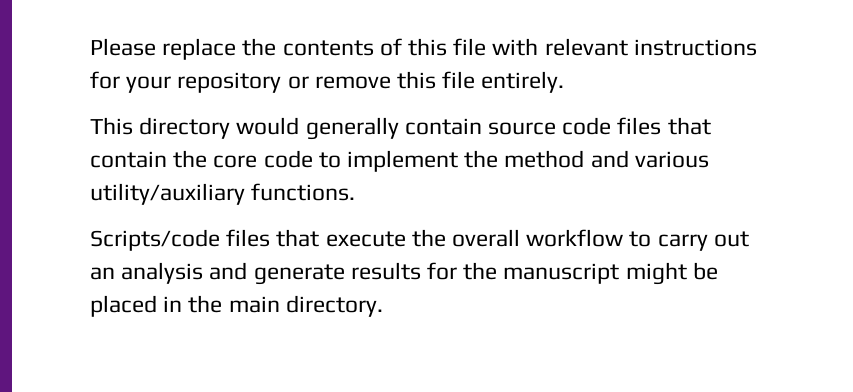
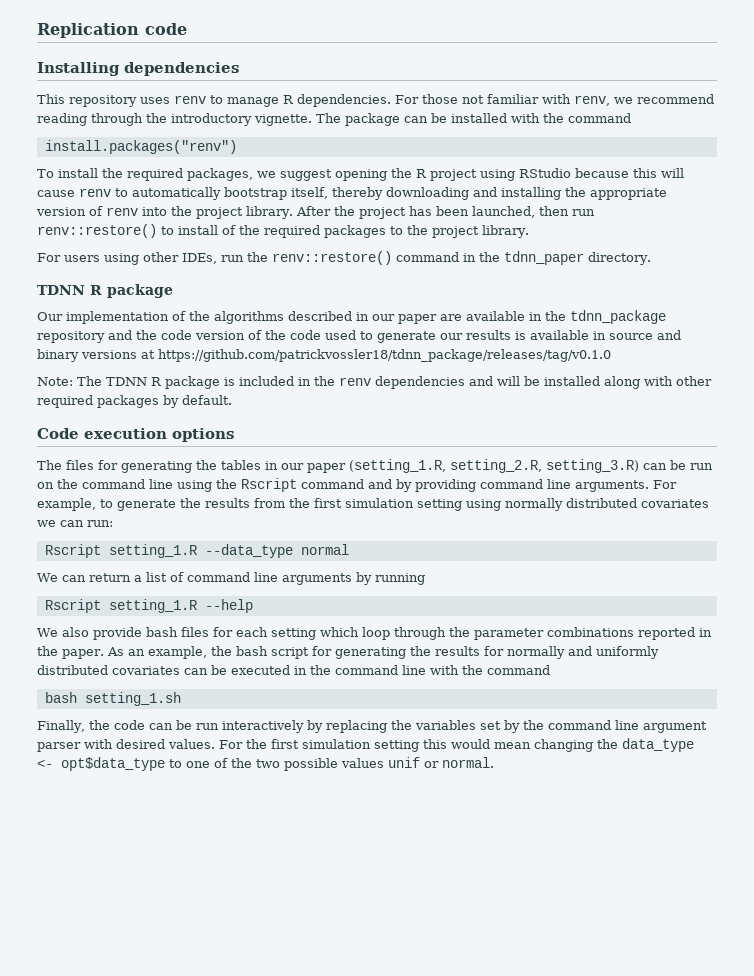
- Please replace the contents of this file with relevant instructions for your repository or remove this file entirely.
- This directory would generally contain source code files that contain the core code to implement the method and various utility/auxiliary functions.
- Scripts/code files that execute the overall workflow to carry out an analysis and generate results for the manuscript might be placed in the main directory.
+ Replication code
+ Installing dependencies
+ This repository uses renv to manage R dependencies. For those not familiar with renv, we recommend reading through the introductory vignette. The package can be installed with the command
+ install.packages("renv")
+ To install the required packages, we suggest opening the R project using RStudio because this will cause renv to automatically bootstrap itself, thereby downloading and installing the appropriate version of renv into the project library. After the project has been launched, then run renv::restore() to install of the required packages to the project library.
+ For users using other IDEs, run the renv::restore() command in the tdnn_paper directory.
+ TDNN R package
+ Our implementation of the algorithms described in our paper are available in the tdnn_package repository and the code version of the code used to generate our results is available in source and binary versions at https://github.com/patrickvossler18/tdnn_package/releases/tag/v0.1.0
+ Note: The TDNN R package is included in the renv dependencies and will be installed along with other required packages by default.
+ Code execution options
+ The files for generating the tables in our paper (setting_1.R, setting_2.R, setting_3.R) can be run on the command line using the Rscript command and by providing command line arguments. For example, to generate the results from the first simulation setting using normally distributed covariates we can run:
+ Rscript setting_1.R --data_type normal
+ We can return a list of command line arguments by running
+ Rscript setting_1.R --help
+ We also provide bash files for each setting which loop through the parameter combinations reported in the paper. As an example, the bash script for generating the results for normally and uniformly distributed covariates can be executed in the command line with the command
+ bash setting_1.sh
+ Finally, the code can be run interactively by replacing the variables set by the command line argument parser with desired values. For the first simulation setting this would mean changing the data_type <- opt$data_type to one of the two possible values unif or normal.

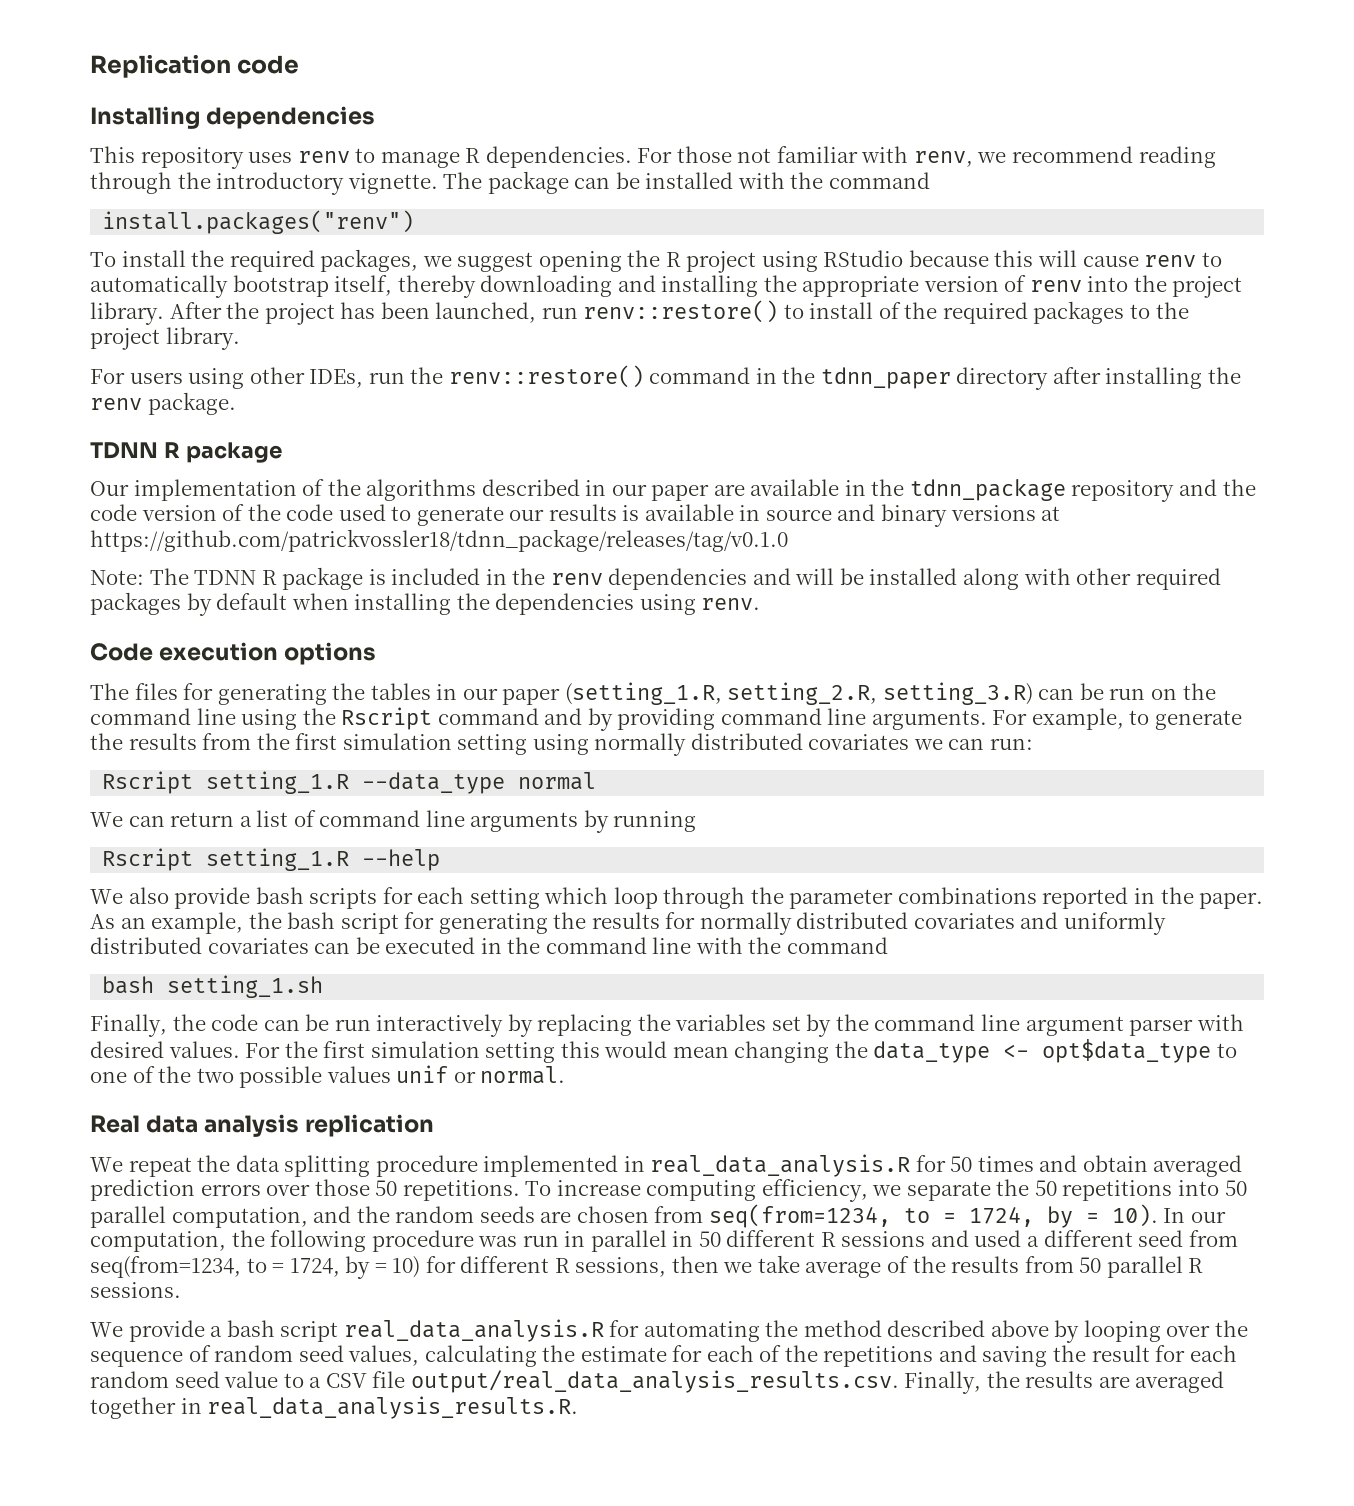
- After the project has been launched, then run renv::restore() to install of the required packages to the project library.
+ After the project has been launched, run renv::restore() to install of the required packages to the project library.
- For users using other IDEs, run the renv::restore() command in the tdnn_paper directory.
+ For users using other IDEs, run the renv::restore() command in the tdnn_paper directory after installing the renv package.
- Note: The TDNN R package is included in the renv dependencies and will be installed along with other required packages by default.
+ Note: The TDNN R package is included in the renv dependencies and will be installed along with other required packages by default when installing the dependencies using renv.
- We also provide bash files for each setting which loop through the parameter combinations reported in the paper.
+ We also provide bash scripts for each setting which loop through the parameter combinations reported in the paper.
- As an example, the bash script for generating the results for normally and uniformly distributed covariates can be executed in the command line with the command
+ As an example, the bash script for generating the results for normally distributed covariates and uniformly distributed covariates can be executed in the command line with the command
+ Real data analysis replication
+ We repeat the data splitting procedure implemented in real_data_analysis.R for 50 times and obtain averaged prediction errors over those 50 repetitions. To increase computing efficiency, we separate the 50 repetitions into 50 parallel computation, and the random seeds are chosen from seq(from=1234, to = 1724, by = 10). In our computation, the following procedure was run in parallel in 50 different R sessions and used a different seed from seq(from=1234, to = 1724, by = 10) for different R sessions, then we take average of the results from 50 parallel R sessions.
+ We provide a bash script real_data_analysis.R for automating the method described above by looping over the sequence of random seed values, calculating the estimate for each of the repetitions and saving the result for each random seed value to a CSV file output/real_data_analysis_results.csv. Finally, the results are averaged together in real_data_analysis_results.R.

